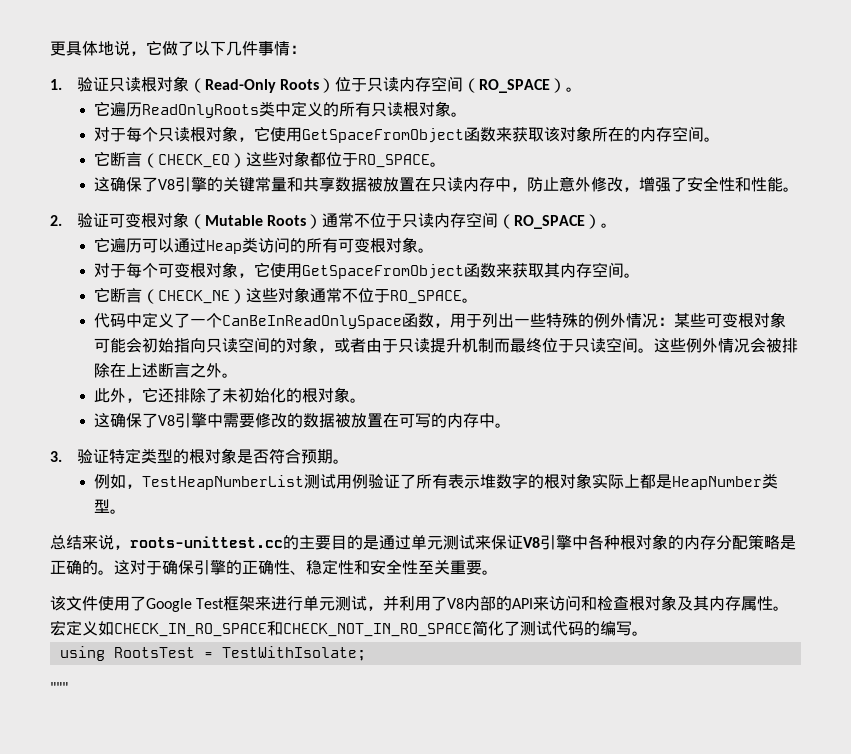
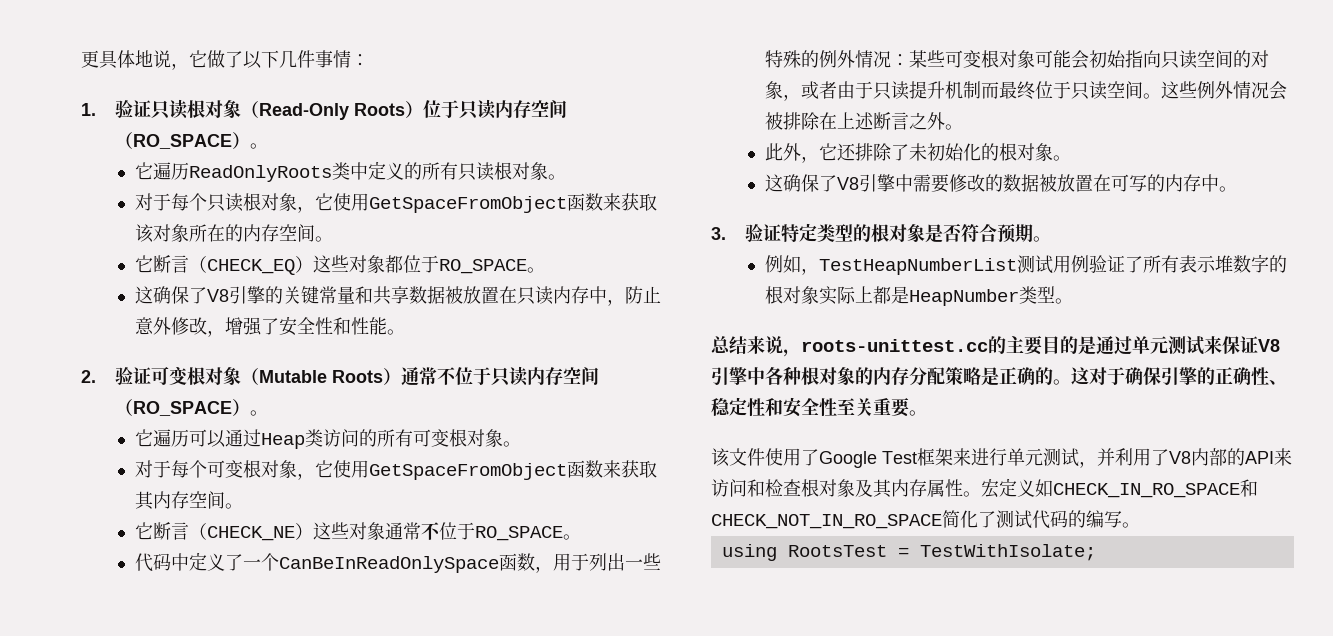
- """

